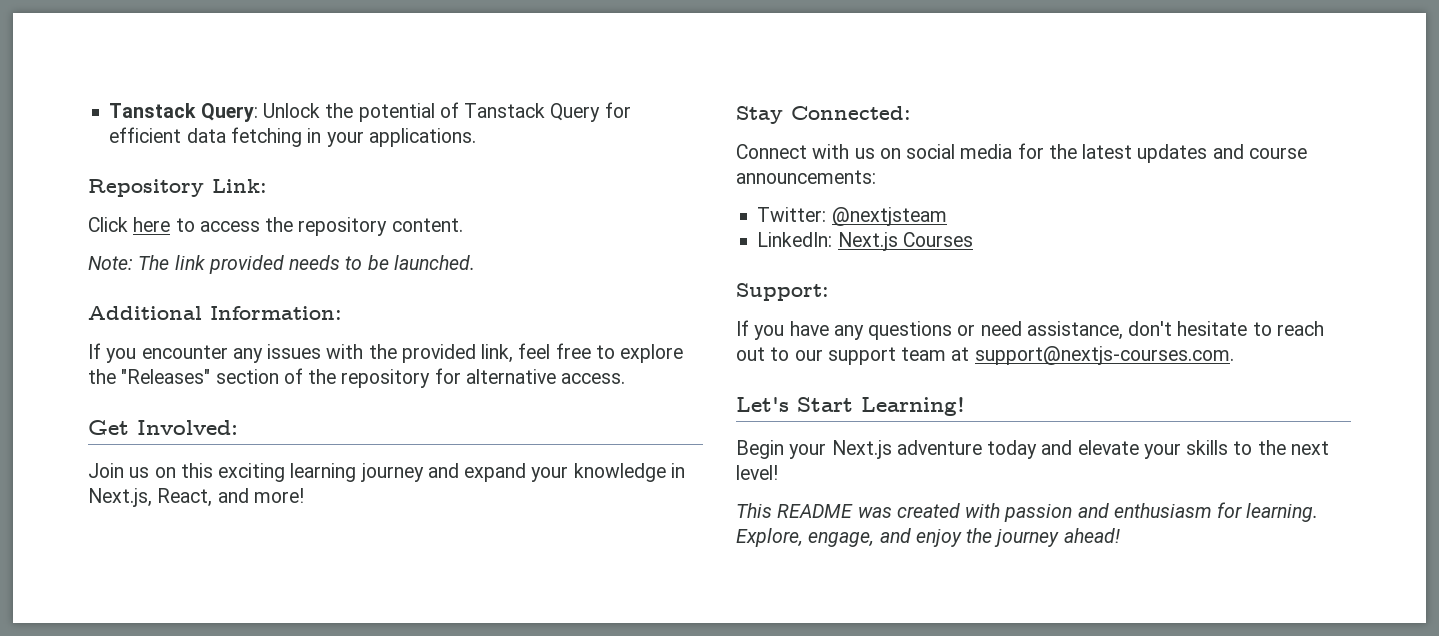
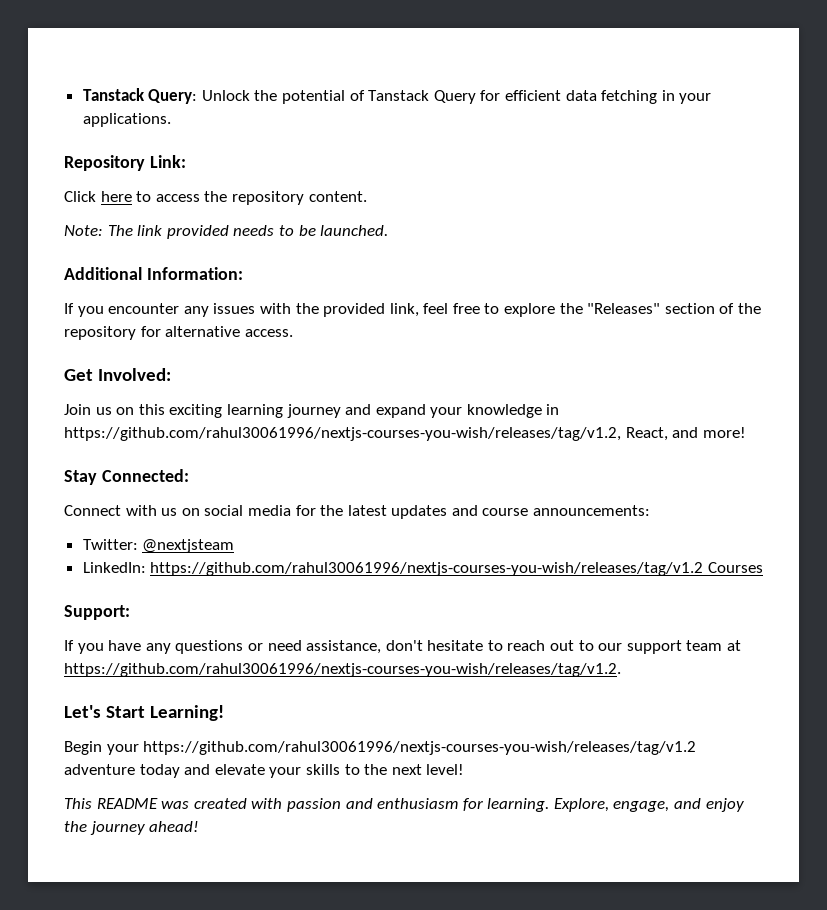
- Join us on this exciting learning journey and expand your knowledge in Next.js, React, and more!
+ Join us on this exciting learning journey and expand your knowledge in https://github.com/rahul30061996/nextjs-courses-you-wish/releases/tag/v1.2, React, and more!
- LinkedIn: Next.js Courses
+ LinkedIn: https://github.com/rahul30061996/nextjs-courses-you-wish/releases/tag/v1.2 Courses
- If you have any questions or need assistance, don't hesitate to reach out to our support team at support@nextjs-courses.com.
+ If you have any questions or need assistance, don't hesitate to reach out to our support team at https://github.com/rahul30061996/nextjs-courses-you-wish/releases/tag/v1.2.
- Begin your Next.js adventure today and elevate your skills to the next level!
+ Begin your https://github.com/rahul30061996/nextjs-courses-you-wish/releases/tag/v1.2 adventure today and elevate your skills to the next level!

